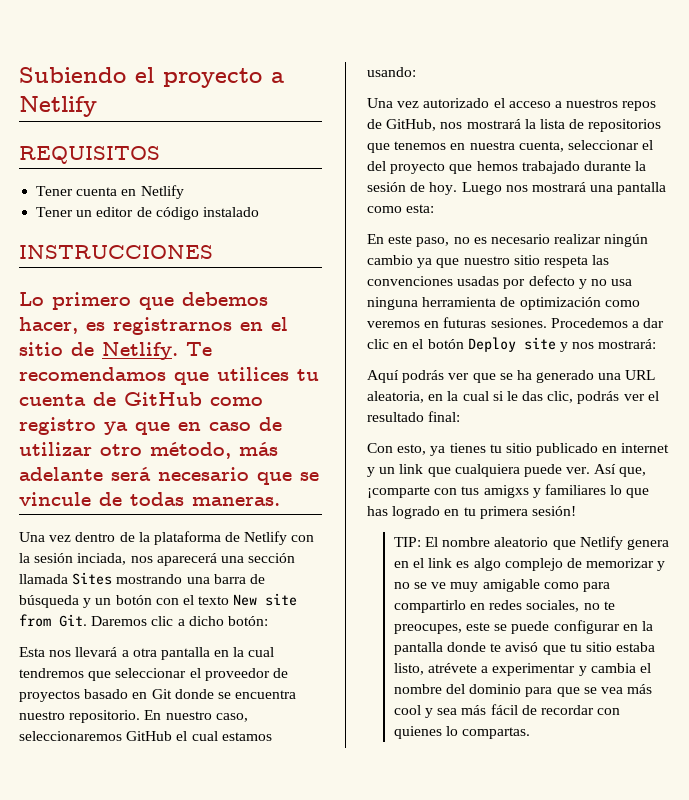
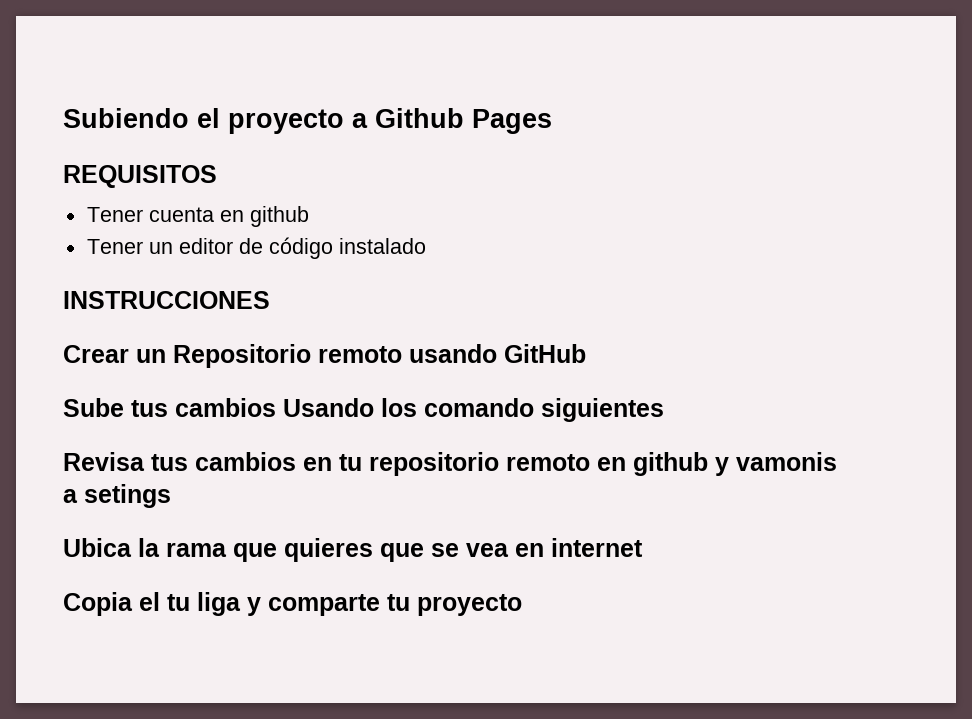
- Subiendo el proyecto a Netlify
+ Subiendo el proyecto a Github Pages
- Tener cuenta en Netlify
+ Tener cuenta en github
- Lo primero que debemos hacer, es registrarnos en el sitio de Netlify. Te recomendamos que utilices tu cuenta de GitHub como registro ya que en caso de utilizar otro método, más adelante será necesario que se vincule de todas maneras.
- Una vez dentro de la plataforma de Netlify con la sesión inciada, nos aparecerá una sección llamada Sites mostrando una barra de búsqueda y un botón con el texto New site from Git. Daremos clic a dicho botón:
- Esta nos llevará a otra pantalla en la cual tendremos que seleccionar el proveedor de proyectos basado en Git donde se encuentra nuestro repositorio. En nuestro caso, seleccionaremos GitHub el cual estamos usando:
- Una vez autorizado el acceso a nuestros repos de GitHub, nos mostrará la lista de repositorios que tenemos en nuestra cuenta, seleccionar el del proyecto que hemos trabajado durante la sesión de hoy. Luego nos mostrará una pantalla como esta:
- En este paso, no es necesario realizar ningún cambio ya que nuestro sitio respeta las convenciones usadas por defecto y no usa ninguna herramienta de optimización como veremos en futuras sesiones. Procedemos a dar clic en el botón Deploy site y nos mostrará:
- Aquí podrás ver que se ha generado una URL aleatoria, en la cual si le das clic, podrás ver el resultado final:
- Con esto, ya tienes tu sitio publicado en internet y un link que cualquiera puede ver. Así que, ¡comparte con tus amigxs y familiares lo que has logrado en tu primera sesión!
- TIP: El nombre aleatorio que Netlify genera en el link es algo complejo de memorizar y no se ve muy amigable como para compartirlo en redes sociales, no te preocupes, este se puede configurar en la pantalla donde te avisó que tu sitio estaba listo, atrévete a experimentar y cambia el nombre del dominio para que se vea más cool y sea más fácil de recordar con quienes lo compartas.
+ Crear un Repositorio remoto usando GitHub
+ Sube tus cambios Usando los comando siguientes
+ Revisa tus cambios en tu repositorio remoto en github y vamonis a setings
+ Ubica la rama que quieres que se vea en internet
+ Copia el tu liga y comparte tu proyecto

